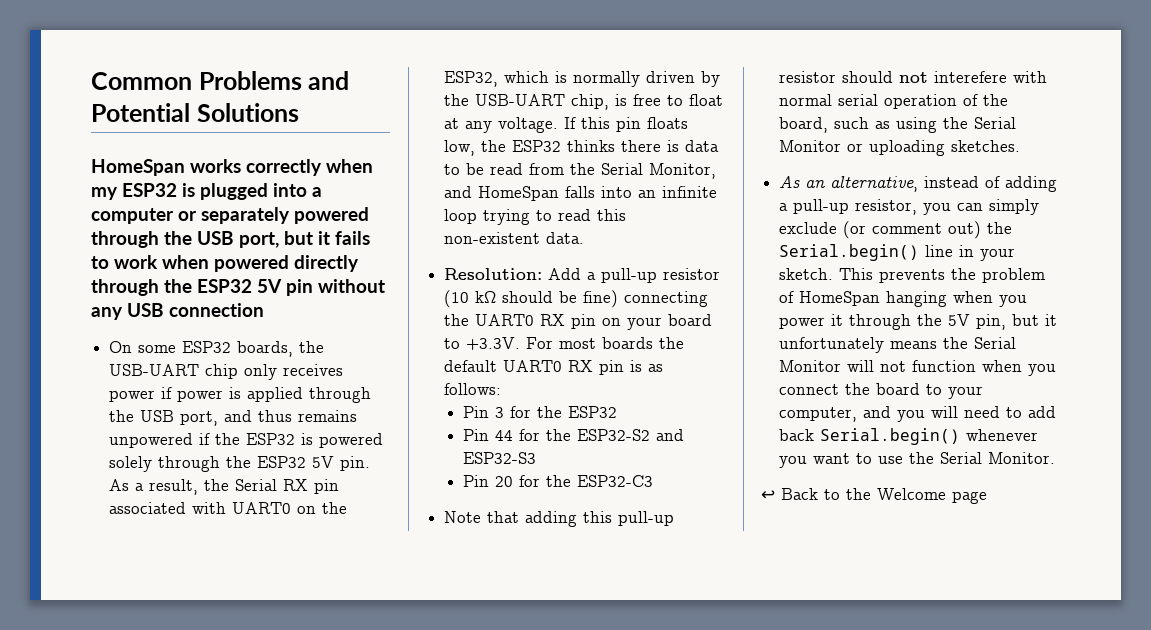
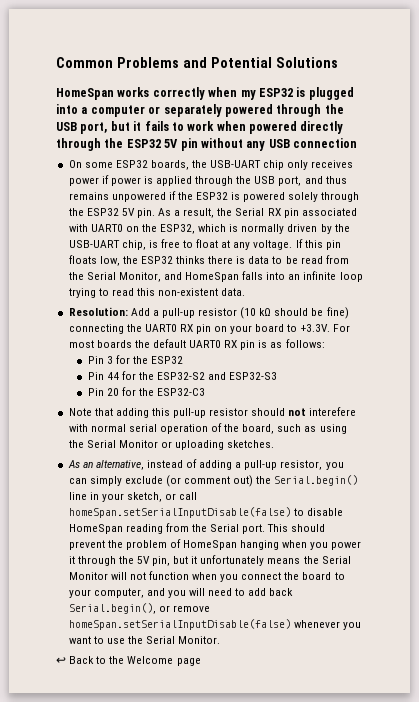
- As an alternative, instead of adding a pull-up resistor, you can simply exclude (or comment out) the Serial.begin() line in your sketch. This prevents the problem of HomeSpan hanging when you power it through the 5V pin, but it unfortunately means the Serial Monitor will not function when you connect the board to your computer, and you will need to add back Serial.begin() whenever you want to use the Serial Monitor.
+ As an alternative, instead of adding a pull-up resistor, you can simply exclude (or comment out) the Serial.begin() line in your sketch, or call homeSpan.setSerialInputDisable(false) to disable HomeSpan reading from the Serial port. This should prevent the problem of HomeSpan hanging when you power it through the 5V pin, but it unfortunately means the Serial Monitor will not function when you connect the board to your computer, and you will need to add back Serial.begin(), or remove homeSpan.setSerialInputDisable(false) whenever you want to use the Serial Monitor.

